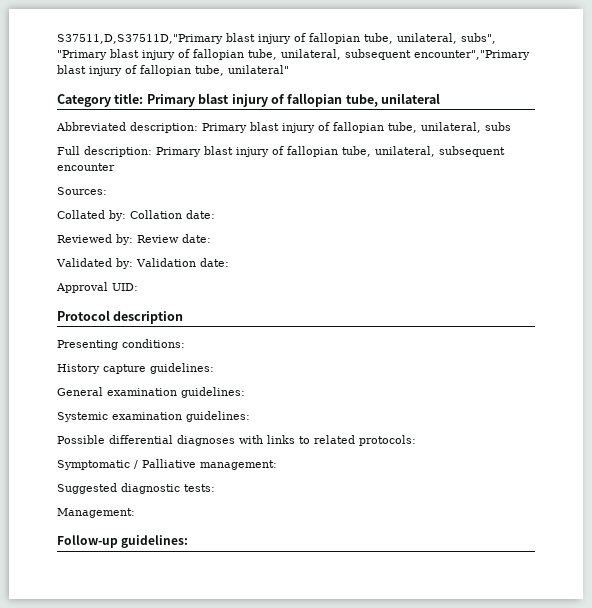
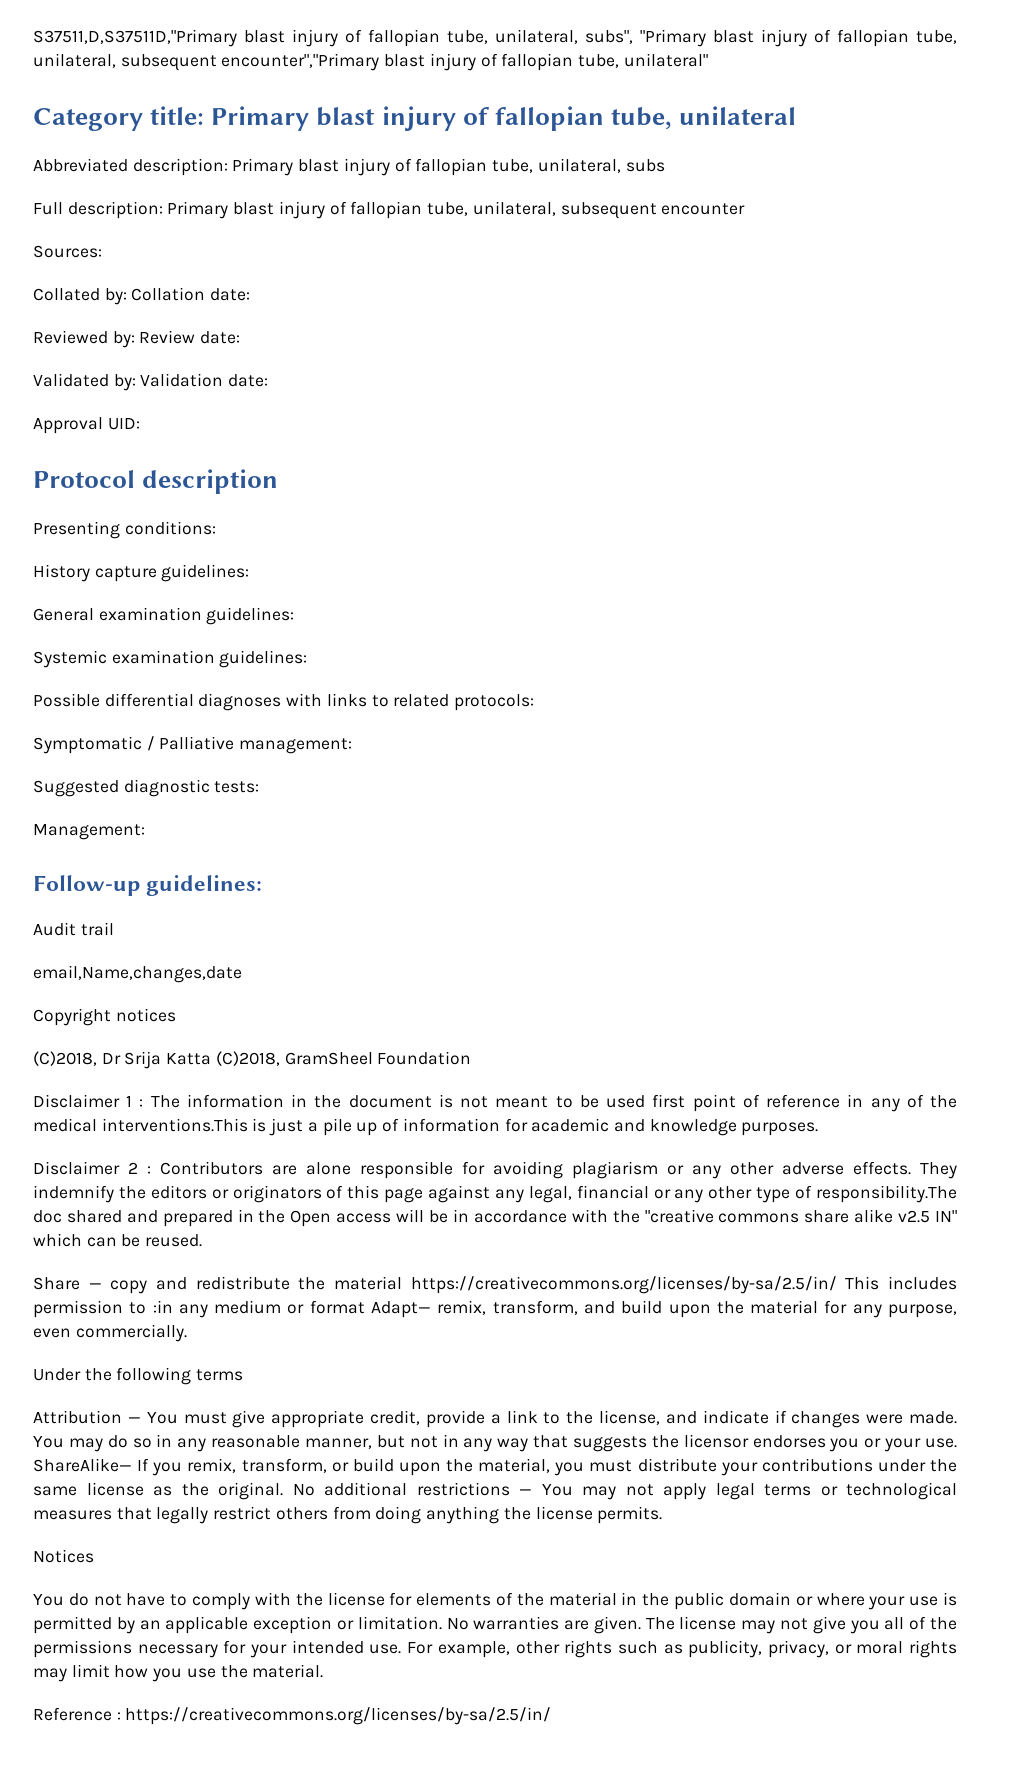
+ Audit trail
+ email,Name,changes,date
+ Copyright notices
+ (C)2018, Dr Srija Katta (C)2018, GramSheel Foundation
+ Disclaimer 1 : The information in the document is not meant to be used first point of reference in any of the medical interventions.This is just a pile up of information for academic and knowledge purposes.
+ Disclaimer 2 : Contributors are alone responsible for avoiding plagiarism or any other adverse effects. They indemnify the editors or originators of this page against any legal, financial or any other type of responsibility.The doc shared and prepared in the Open access will be in accordance with the "creative commons share alike v2.5 IN" which can be reused.
+ Share — copy and redistribute the material https://creativecommons.org/licenses/by-sa/2.5/in/ This includes permission to :in any medium or format Adapt— remix, transform, and build upon the material for any purpose, even commercially.
+ Under the following terms
+ Attribution — You must give appropriate credit, provide a link to the license, and indicate if changes were made. You may do so in any reasonable manner, but not in any way that suggests the licensor endorses you or your use. ShareAlike— If you remix, transform, or build upon the material, you must distribute your contributions under the same license as the original. No additional restrictions — You may not apply legal terms or technological measures that legally restrict others from doing anything the license permits.
+ Notices
+ You do not have to comply with the license for elements of the material in the public domain or where your use is permitted by an applicable exception or limitation. No warranties are given. The license may not give you all of the permissions necessary for your intended use. For example, other rights such as publicity, privacy, or moral rights may limit how you use the material.
+ Reference : https://creativecommons.org/licenses/by-sa/2.5/in/

